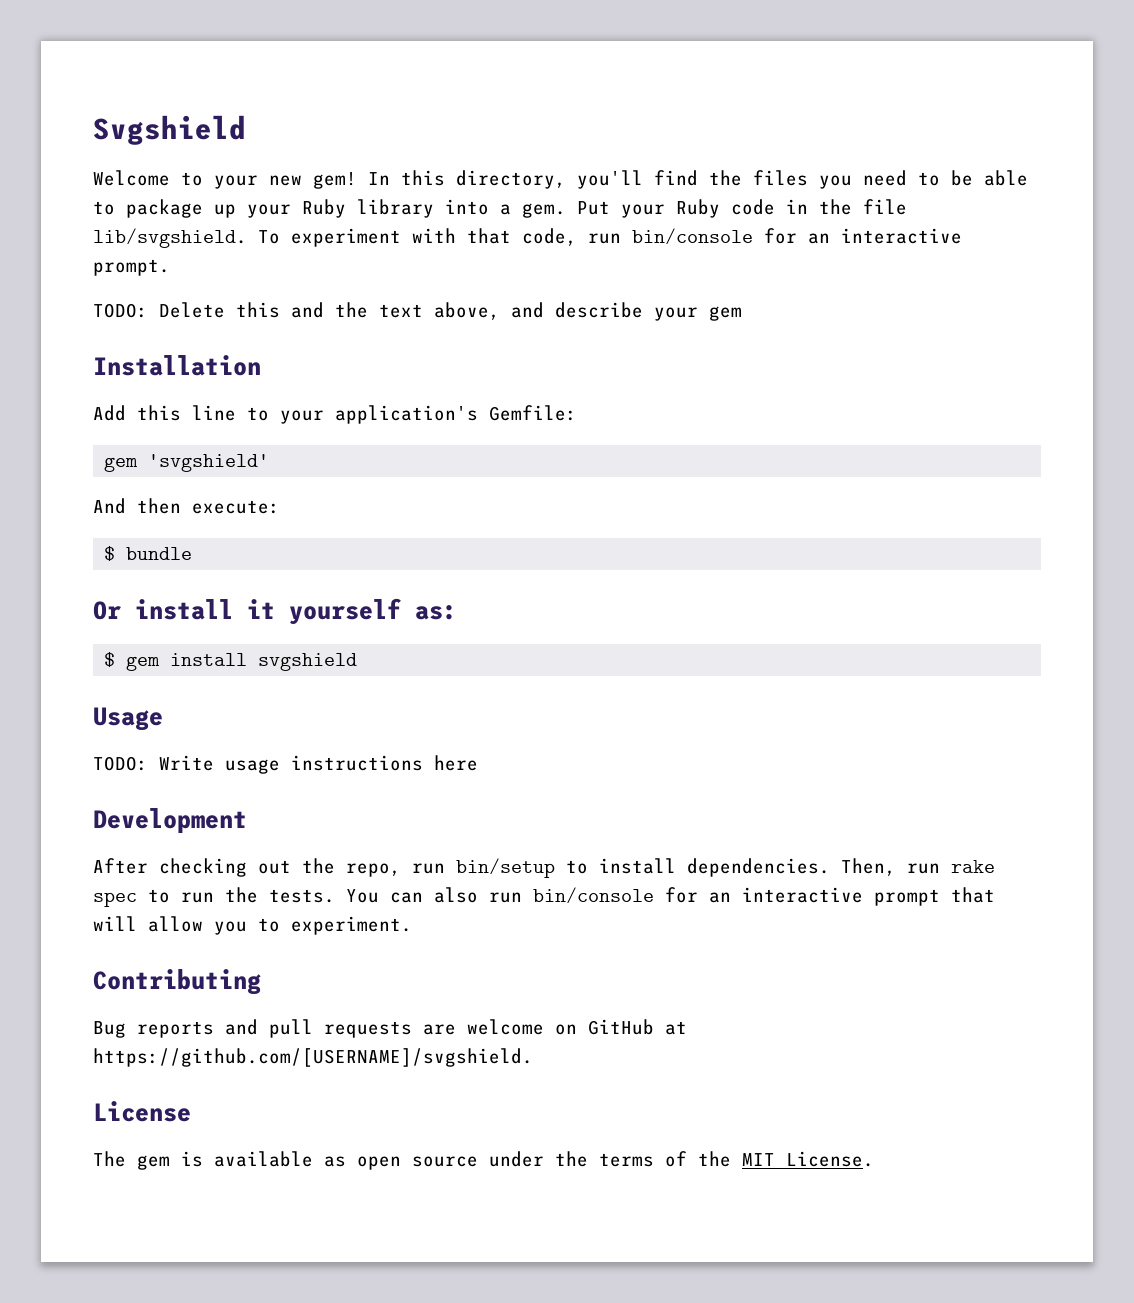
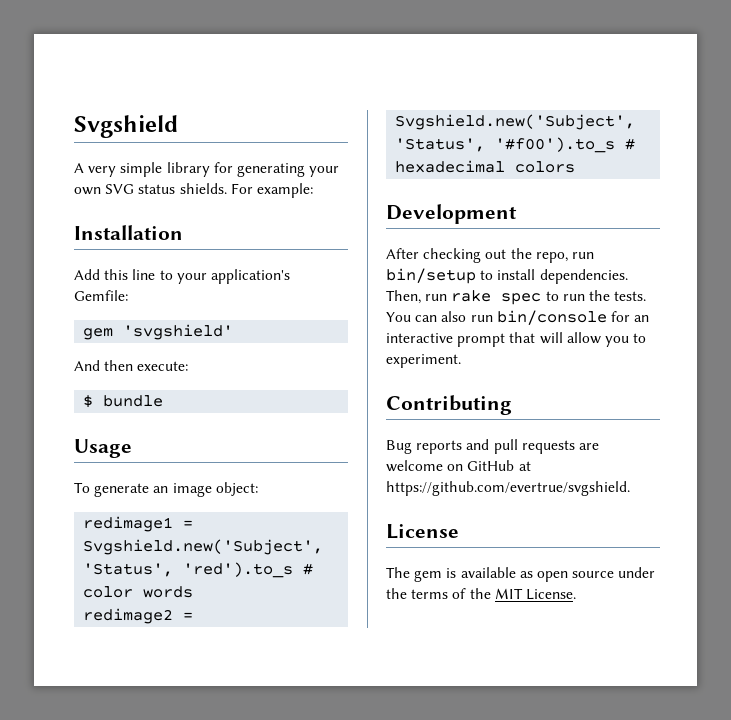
- Welcome to your new gem! In this directory, you'll find the files you need to be able to package up your Ruby library into a gem. Put your Ruby code in the file lib/svgshield. To experiment with that code, run bin/console for an interactive prompt.
- TODO: Delete this and the text above, and describe your gem
+ A very simple library for generating your own SVG status shields. For example:
- Or install it yourself as:
- $ gem install svgshield
  Usage
- TODO: Write usage instructions here
+ To generate an image object:
+ redimage1 = Svgshield.new('Subject', 'Status', 'red').to_s # color words
+ redimage2 = Svgshield.new('Subject', 'Status', '#f00').to_s # hexadecimal colors
- Bug reports and pull requests are welcome on GitHub at https://github.com/[USERNAME]/svgshield.
+ Bug reports and pull requests are welcome on GitHub at https://github.com/evertrue/svgshield.

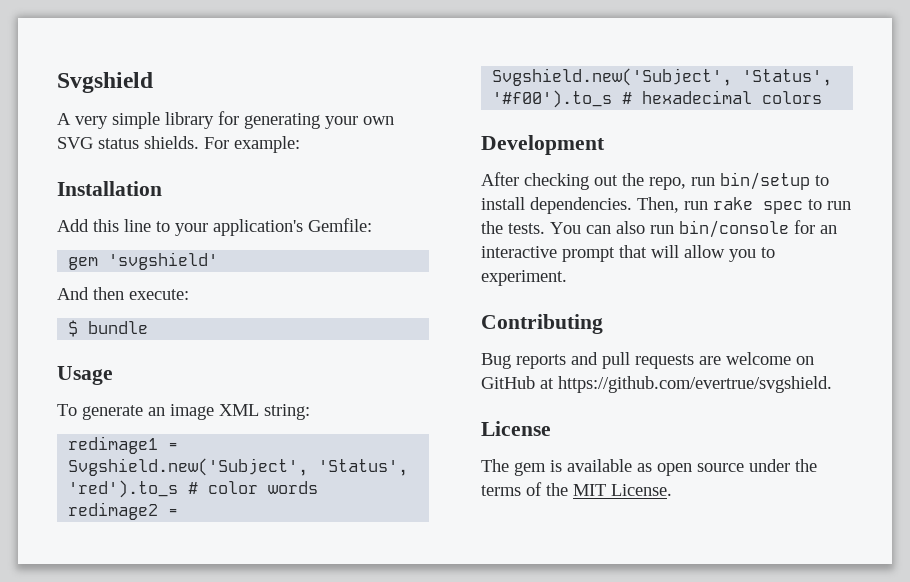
- To generate an image object:
+ To generate an image XML string:

